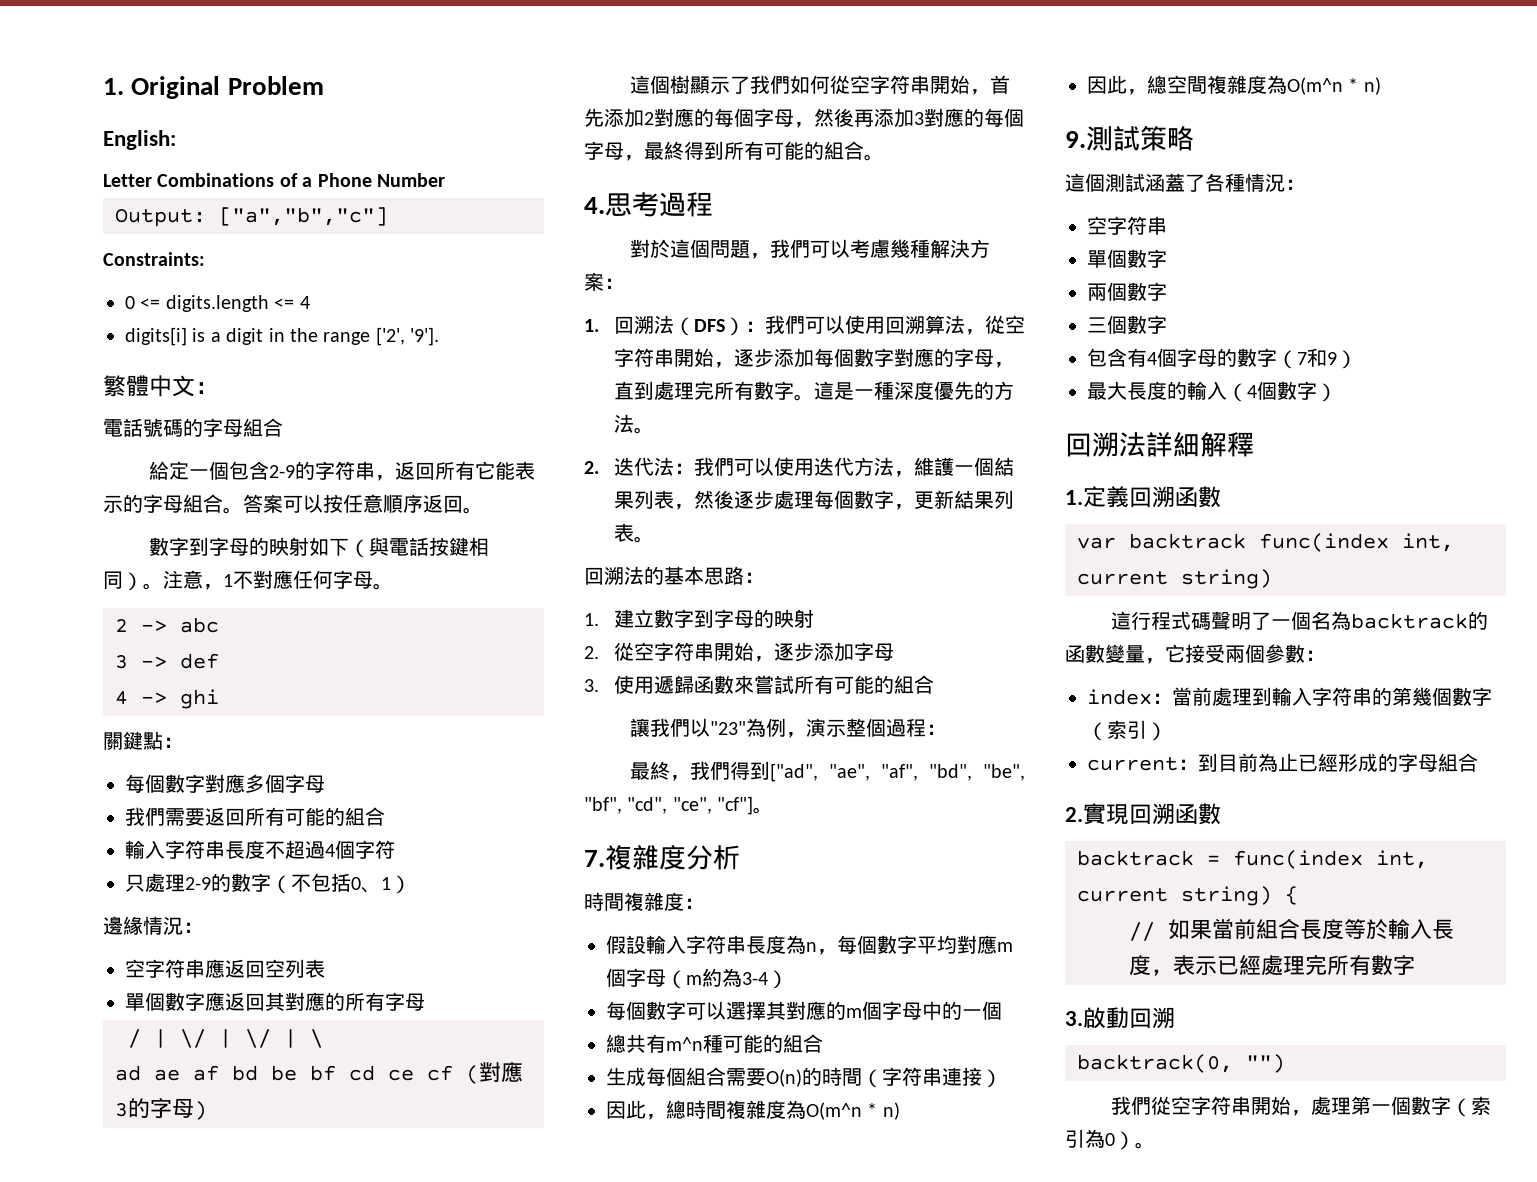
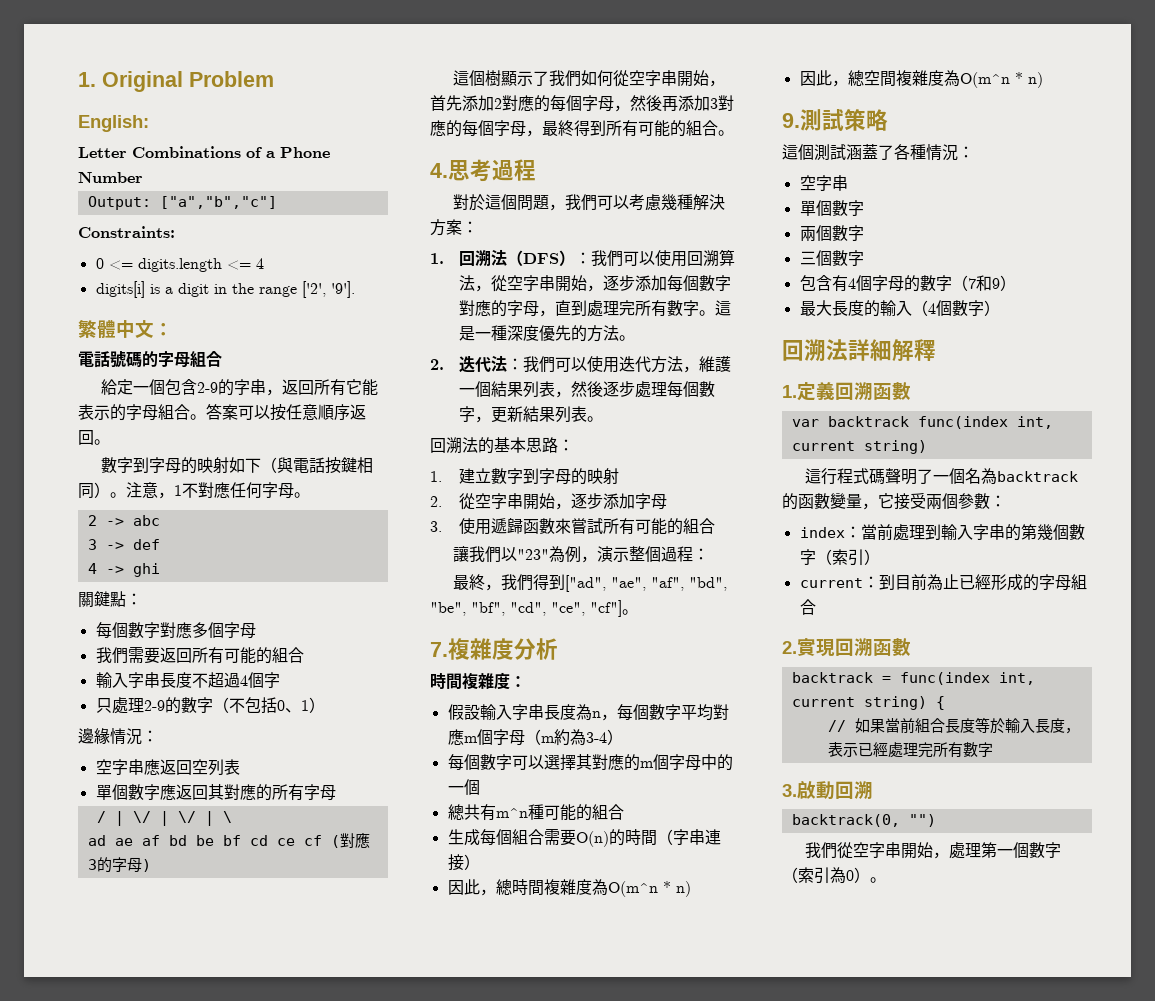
- 給定一個包含2-9的字符串，返回所有它能表示的字母組合。
+ 給定一個包含2-9的字串，返回所有它能表示的字母組合。
- 輸入字符串長度不超過4個字符
+ 輸入字串長度不超過4個字
- 空字符串應返回空列表
+ 空字串應返回空列表
- 這個樹顯示了我們如何從空字符串開始，首先添加2對應的每個字母，然後再添加3對應的每個字母，最終得到所有可能的組合。
+ 這個樹顯示了我們如何從空字串開始，首先添加2對應的每個字母，然後再添加3對應的每個字母，最終得到所有可能的組合。
- 1.回溯法（DFS）：我們可以使用回溯算法，從空字符串開始，逐步添加每個數字對應的字母，直到處理完所有數字。
+ 1.回溯法（DFS）：我們可以使用回溯算法，從空字串開始，逐步添加每個數字對應的字母，直到處理完所有數字。
- 2.從空字符串開始，逐步添加字母
+ 2.從空字串開始，逐步添加字母
- 假設輸入字符串長度為n，每個數字平均對應m個字母（m約為3-4）
+ 假設輸入字串長度為n，每個數字平均對應m個字母（m約為3-4）
- 生成每個組合需要O(n)的時間（字符串連接）
+ 生成每個組合需要O(n)的時間（字串連接）
  這個測試涵蓋了各種情況：
- 空字符串
+ 空字串
- index：當前處理到輸入字符串的第幾個數字（索引）
+ index：當前處理到輸入字串的第幾個數字（索引）
- 我們從空字符串開始，處理第一個數字（索引為0）。
+ 我們從空字串開始，處理第一個數字（索引為0）。

